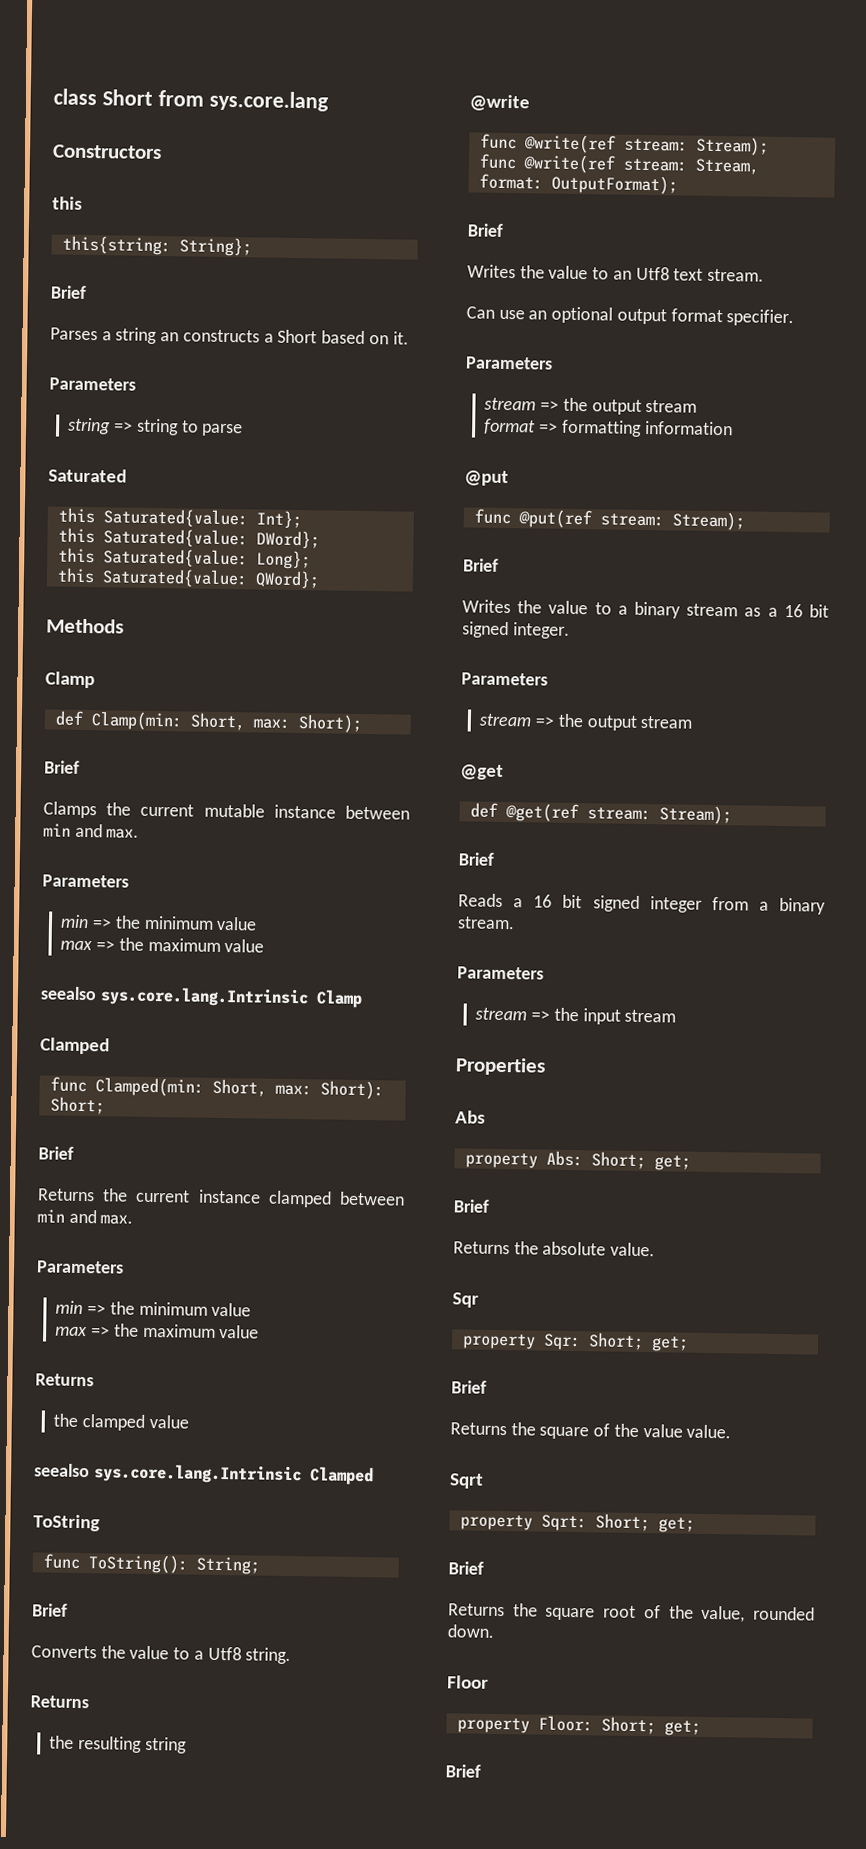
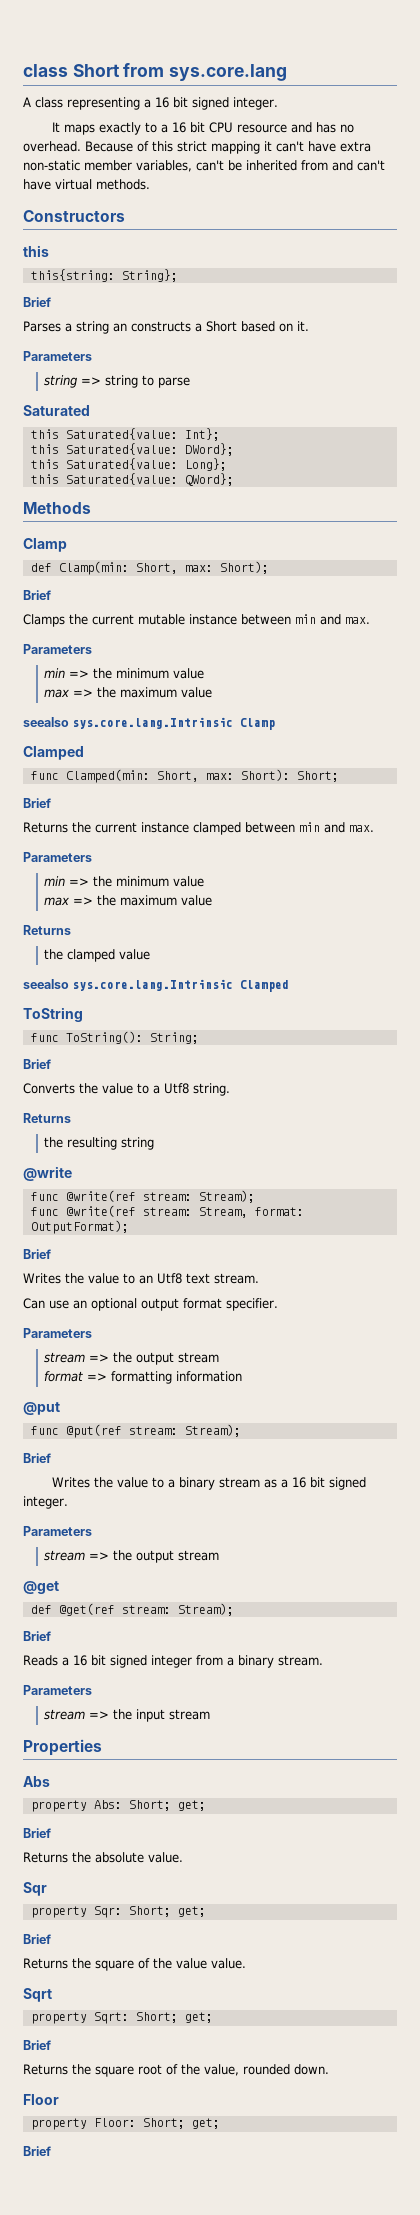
+ A class representing a 16 bit signed integer.
+ It maps exactly to a 16 bit CPU resource and has no overhead. Because of this strict mapping it can't have extra non-static member variables, can't be inherited from and can't have virtual methods.

